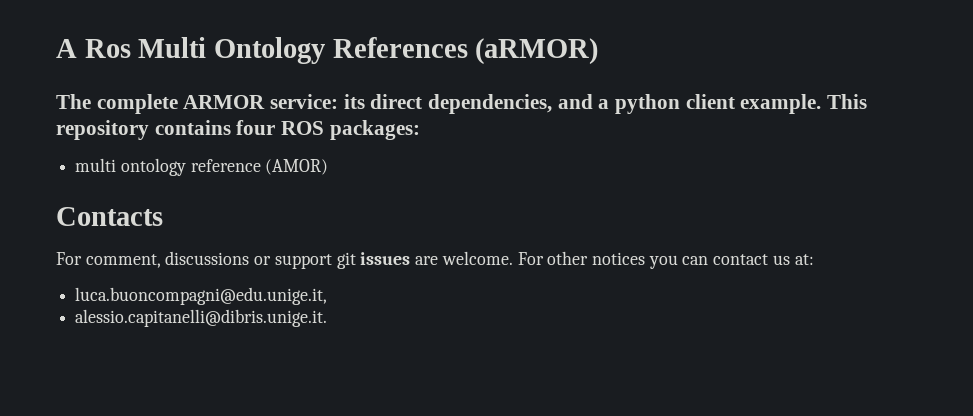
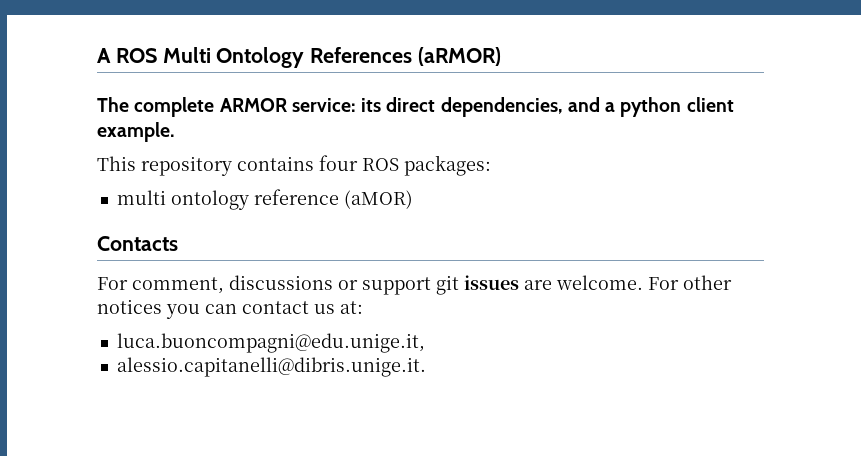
- A Ros Multi Ontology References (aRMOR)
+ A ROS Multi Ontology References (aRMOR)
- The complete ARMOR service: its direct dependencies, and a python client example. This repository contains four ROS packages:
+ The complete ARMOR service: its direct dependencies, and a python client example.
+ This repository contains four ROS packages:
- multi ontology reference (AMOR)
+ multi ontology reference (aMOR)

